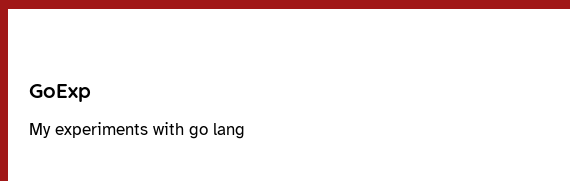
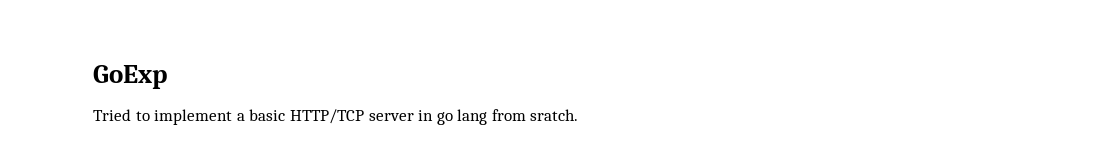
- My experiments with go lang
+ Tried to implement a basic HTTP/TCP server in go lang from sratch.

